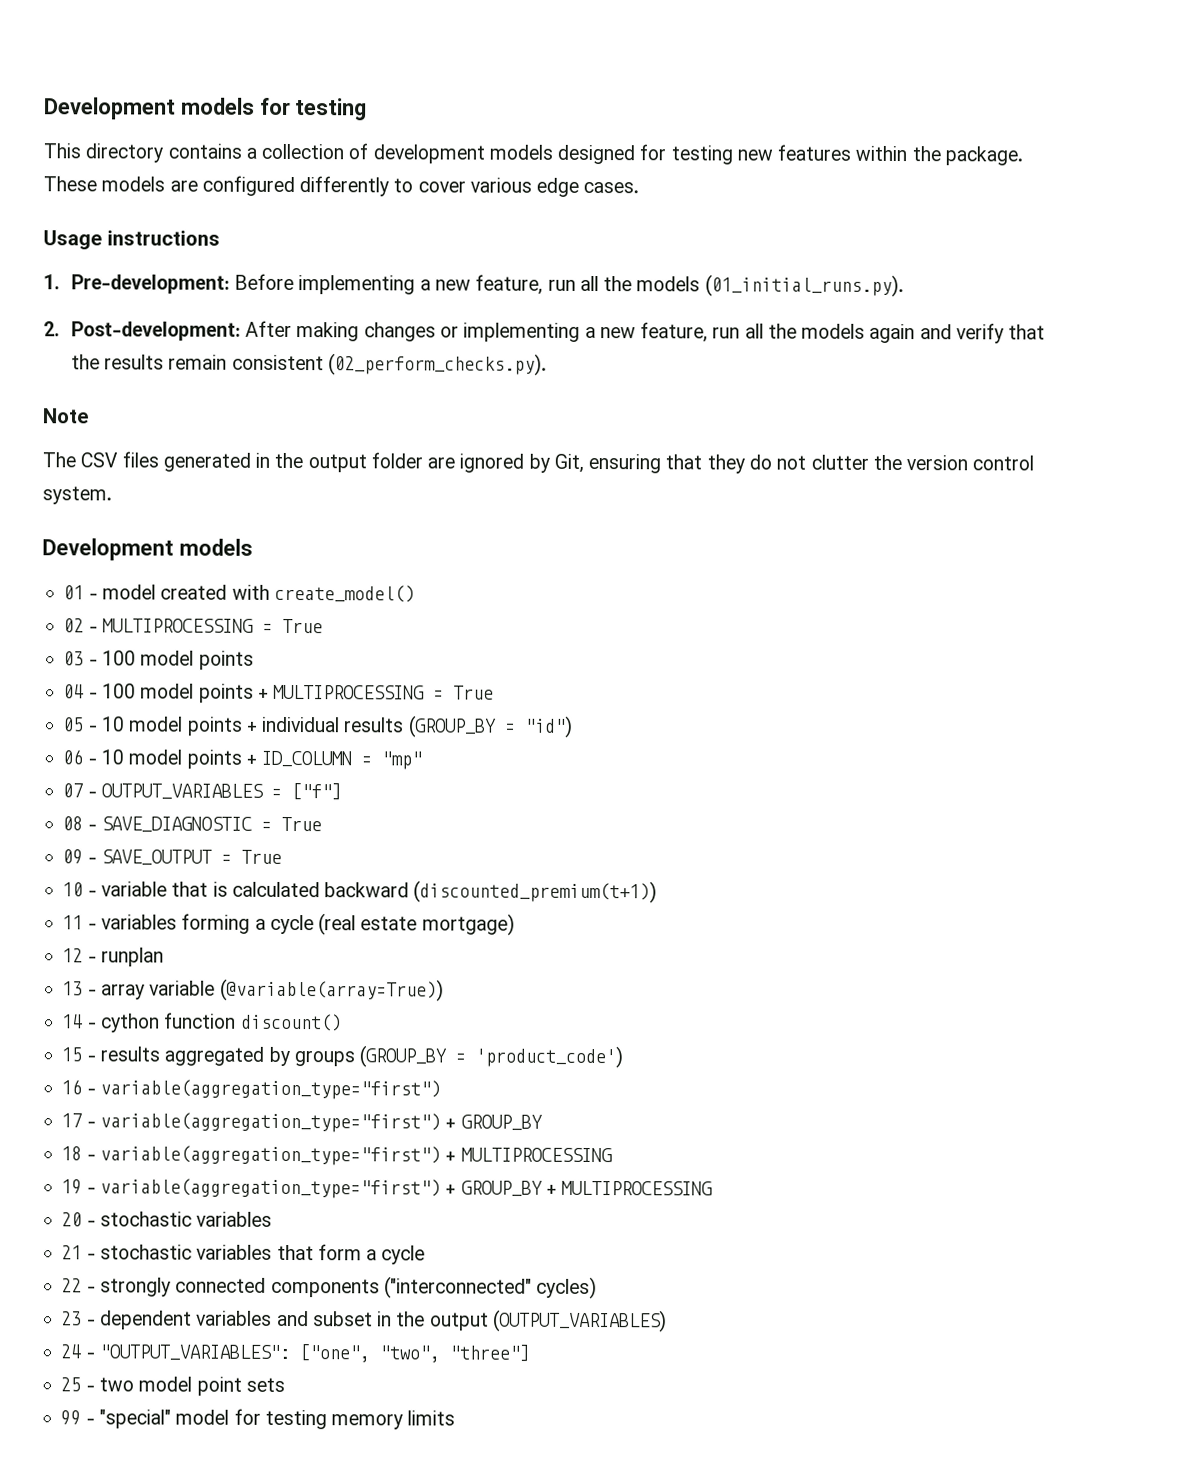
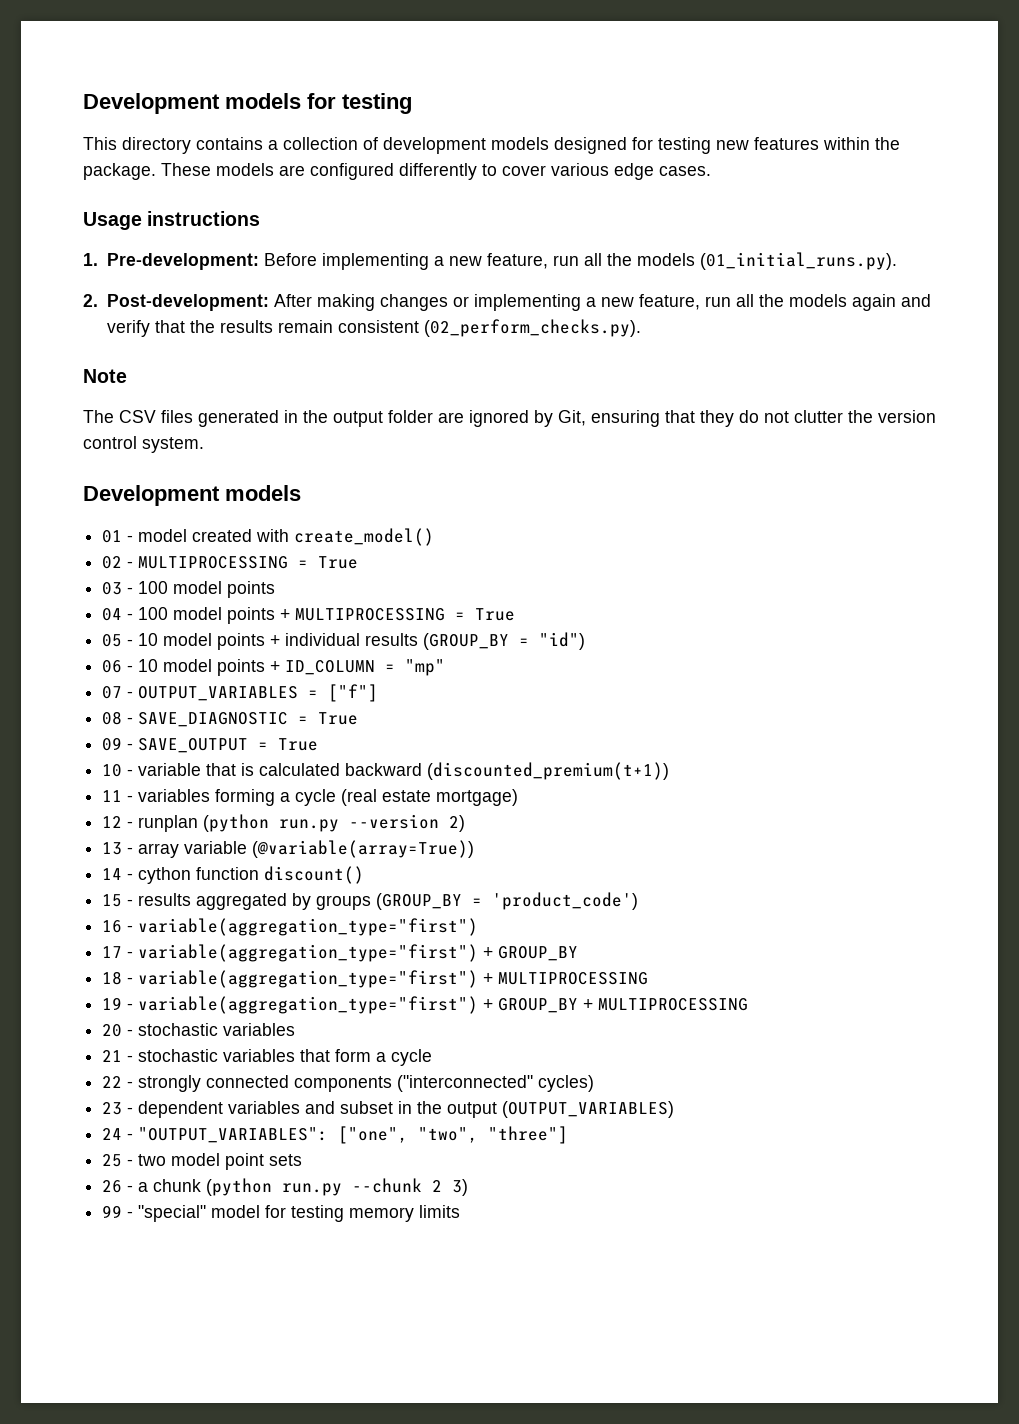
- 12 - runplan
+ 12 - runplan (python run.py --version 2)
+ 26 - a chunk (python run.py --chunk 2 3)

